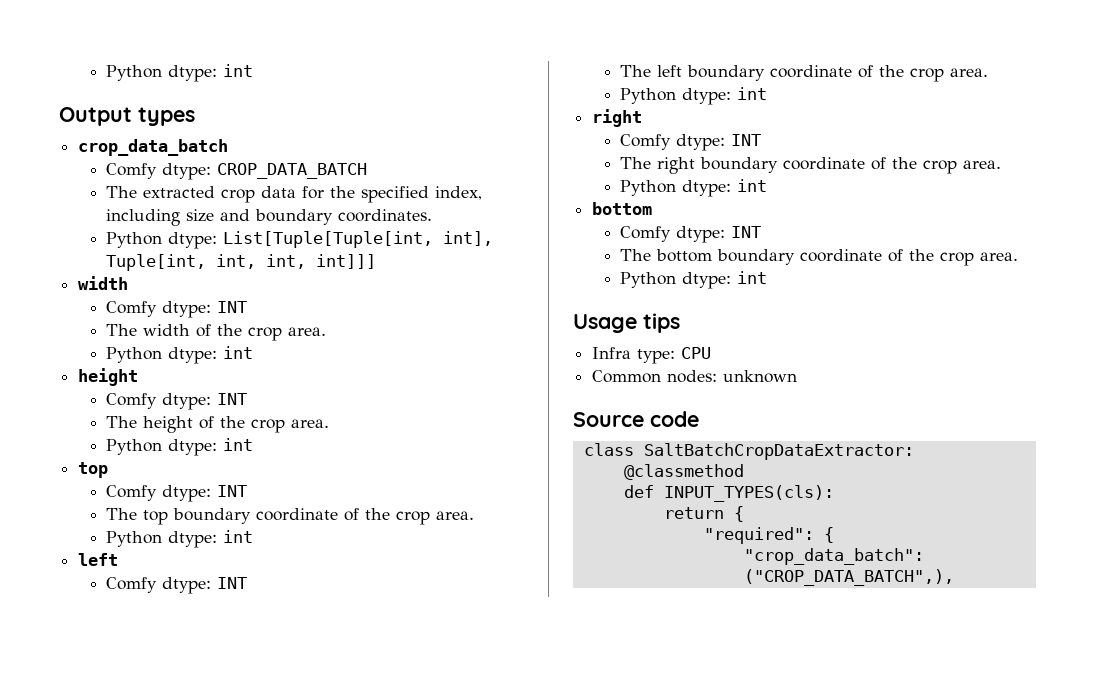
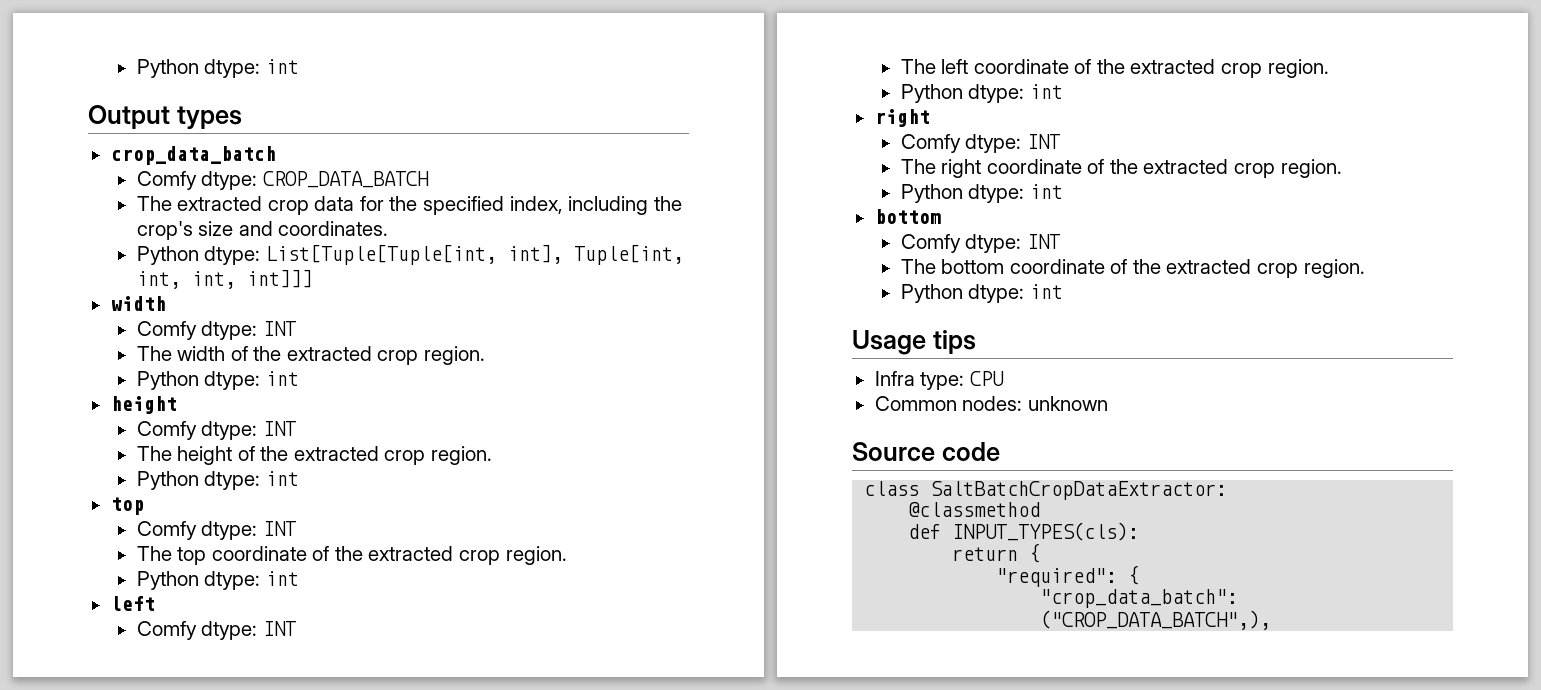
- The extracted crop data for the specified index, including size and boundary coordinates.
+ The extracted crop data for the specified index, including the crop's size and coordinates.
- The width of the crop area.
+ The width of the extracted crop region.
- The height of the crop area.
+ The height of the extracted crop region.
- The top boundary coordinate of the crop area.
+ The top coordinate of the extracted crop region.
- The left boundary coordinate of the crop area.
+ The left coordinate of the extracted crop region.
- The right boundary coordinate of the crop area.
+ The right coordinate of the extracted crop region.
- The bottom boundary coordinate of the crop area.
+ The bottom coordinate of the extracted crop region.

